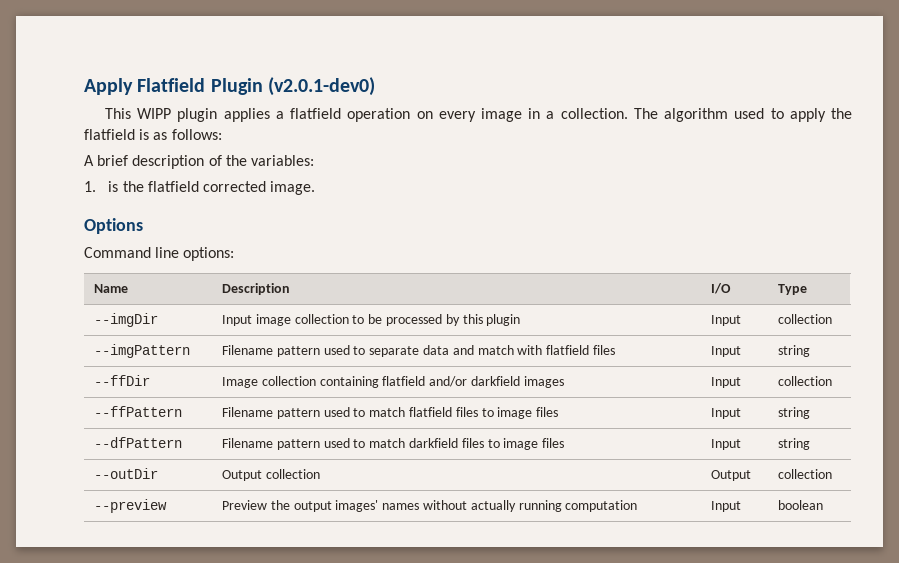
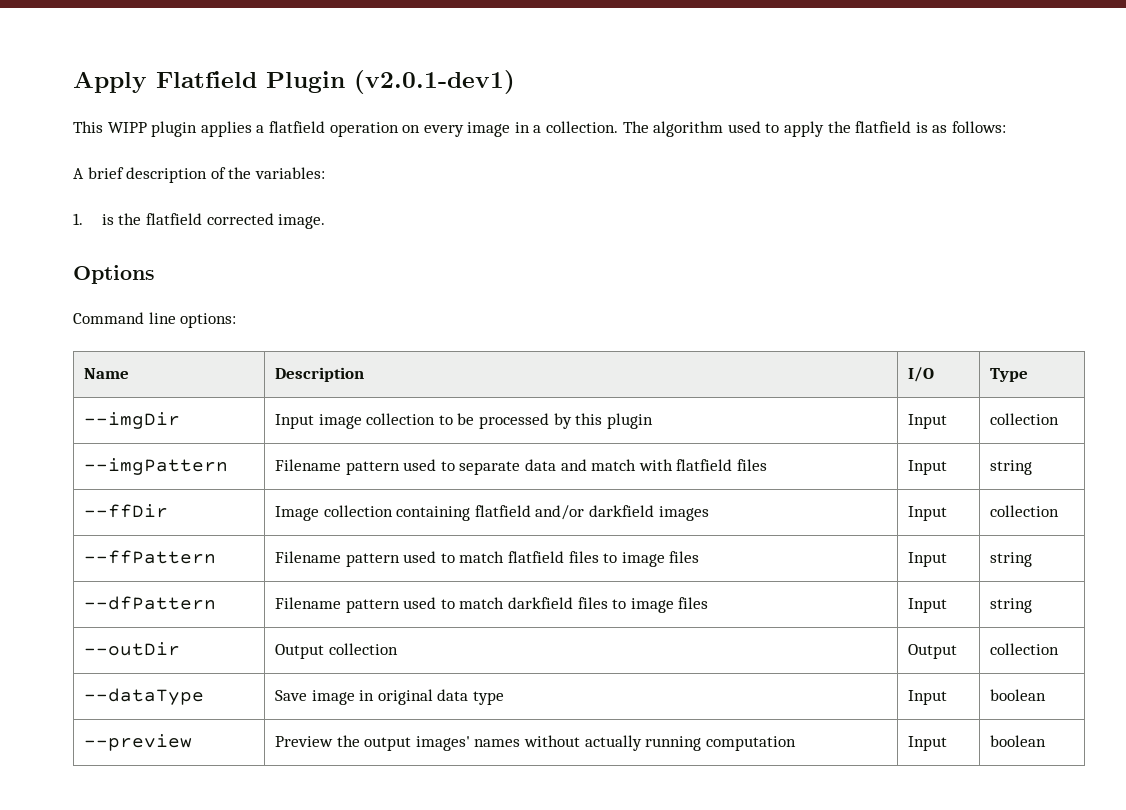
- Apply Flatfield Plugin (v2.0.1-dev0)
+ Apply Flatfield Plugin (v2.0.1-dev1)
+ --dataType | Save image in original data type | Input | boolean

